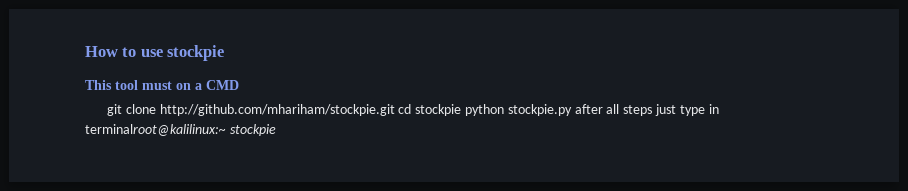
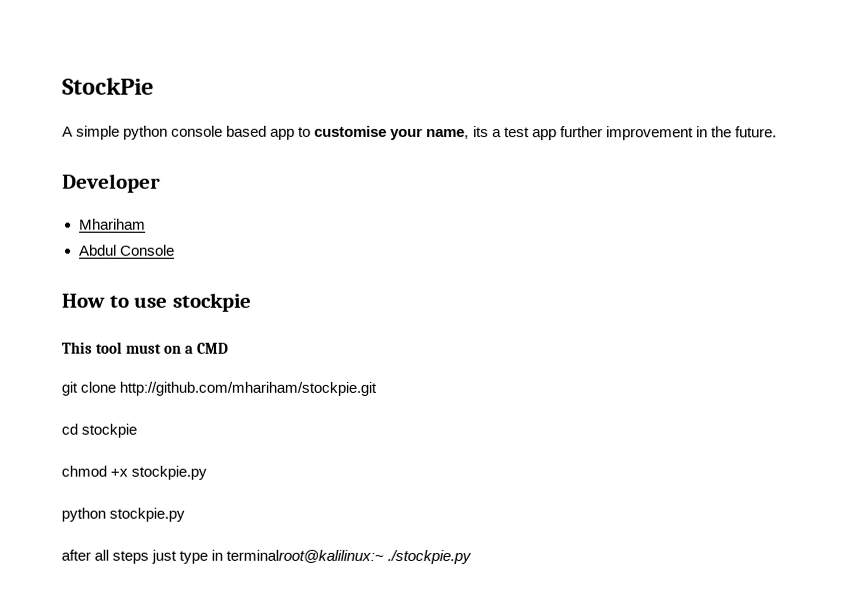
+ StockPie
+ A simple python console based app to customise your name, its a test app further improvement in the future.
+ Developer
+ Mhariham
+ Abdul Console
- git clone http://github.com/mhariham/stockpie.git cd stockpie python stockpie.py after all steps just type in terminalroot@kalilinux:~ stockpie
+ git clone http://github.com/mhariham/stockpie.git
+ cd stockpie
+ chmod +x stockpie.py
+ python stockpie.py
+ after all steps just type in terminalroot@kalilinux:~ ./stockpie.py

